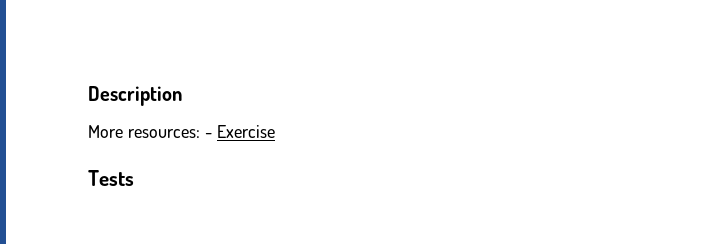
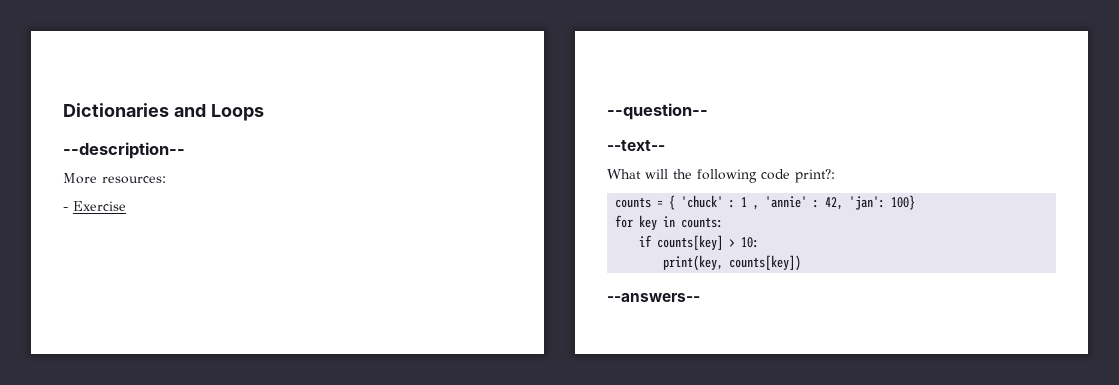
- Description
+ Dictionaries and Loops
+ --description--
- More resources: - Exercise
+ More resources:
+ - Exercise
- Tests
+ --question--
+ --text--
+ What will the following code print?:
+ counts = { 'chuck' : 1 , 'annie' : 42, 'jan': 100}
+ for key in counts:
+ if counts[key] > 10:
+ print(key, counts[key])
+ --answers--

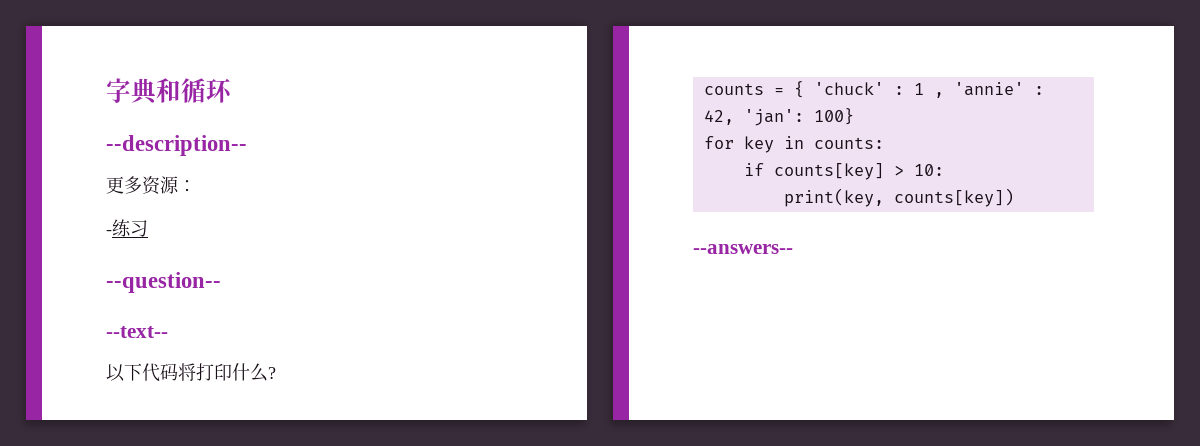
- Dictionaries and Loops
+ 字典和循环
- More resources:
+ 更多资源：
- - Exercise
+ -练习
- What will the following code print?:
+ 以下代码将打印什么?

